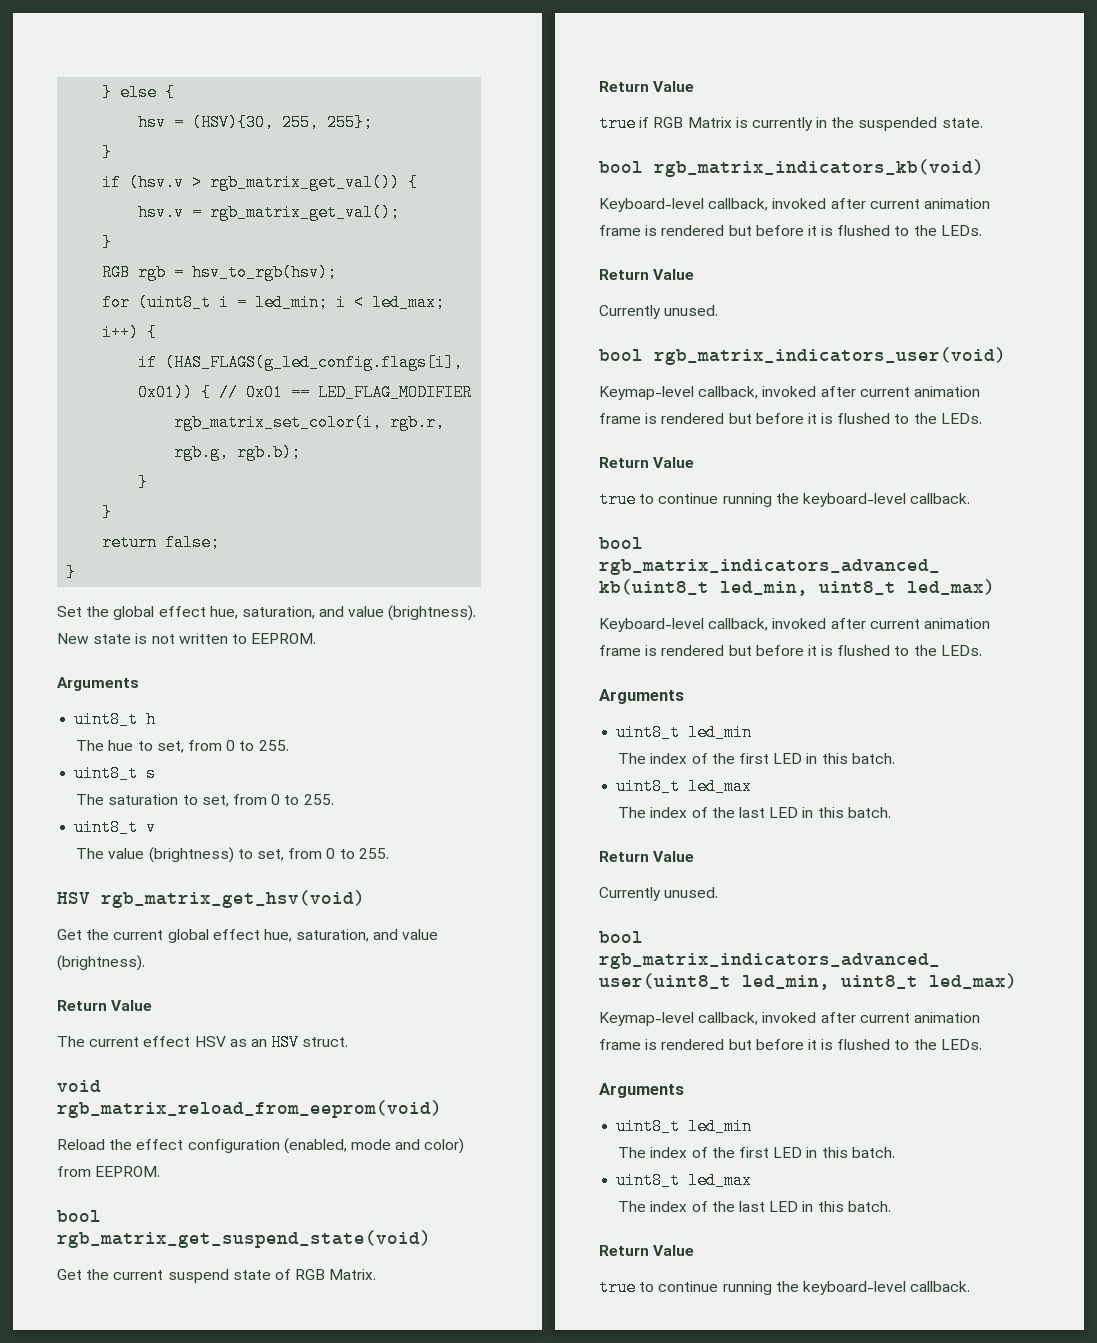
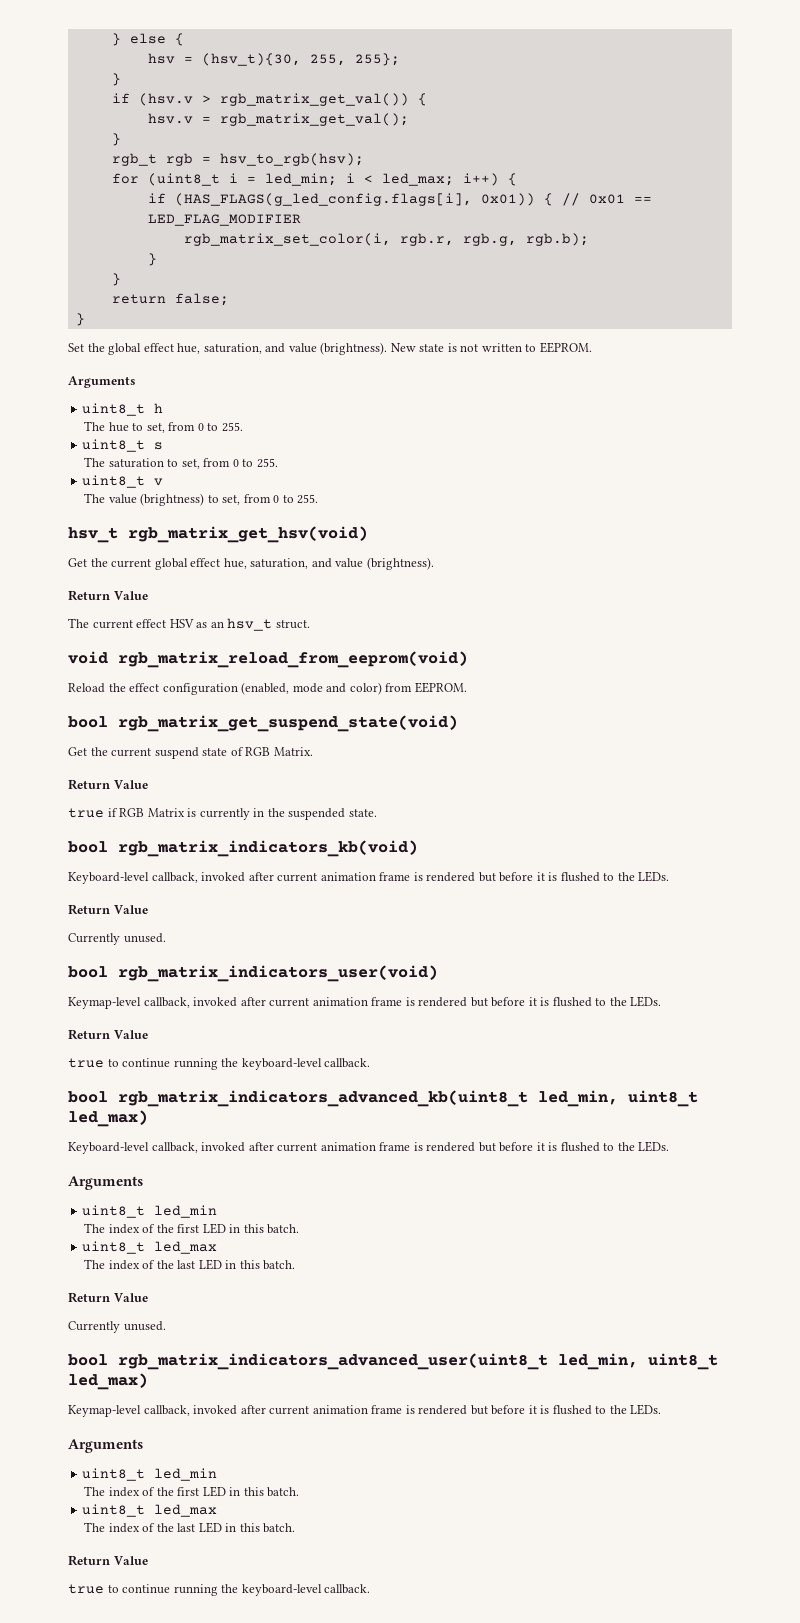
- hsv = (HSV){30, 255, 255};
+ hsv = (hsv_t){30, 255, 255};
- RGB rgb = hsv_to_rgb(hsv);
+ rgb_t rgb = hsv_to_rgb(hsv);
- HSV rgb_matrix_get_hsv(void)
+ hsv_t rgb_matrix_get_hsv(void)
- The current effect HSV as an HSV struct.
+ The current effect HSV as an hsv_t struct.

